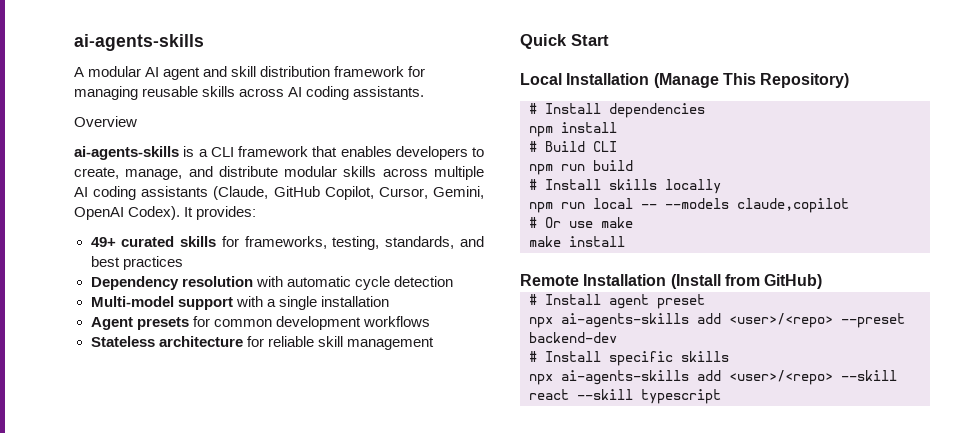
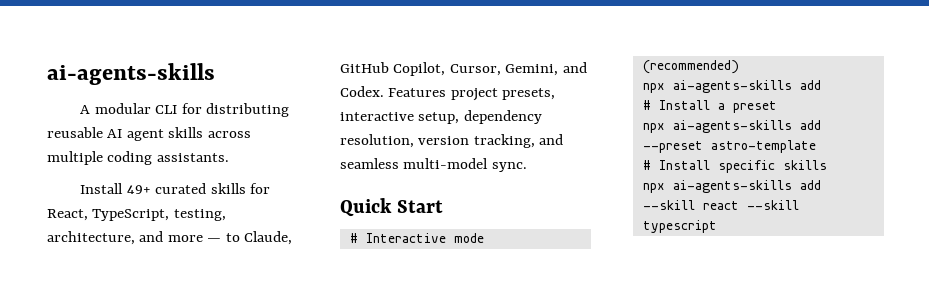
- A modular AI agent and skill distribution framework for managing reusable skills across AI coding assistants.
+ A modular CLI for distributing reusable AI agent skills across multiple coding assistants.
- Overview
- ai-agents-skills is a CLI framework that enables developers to create, manage, and distribute modular skills across multiple AI coding assistants (Claude, GitHub Copilot, Cursor, Gemini, OpenAI Codex). It provides:
- 49+ curated skills for frameworks, testing, standards, and best practices
- Dependency resolution with automatic cycle detection
- Multi-model support with a single installation
- Agent presets for common development workflows
- Stateless architecture for reliable skill management
+ Install 49+ curated skills for React, TypeScript, testing, architecture, and more — to Claude, GitHub Copilot, Cursor, Gemini, and Codex. Features project presets, interactive setup, dependency resolution, version tracking, and seamless multi-model sync.
  Quick Start
- Local Installation (Manage This Repository)
- # Install dependencies
- npm install
- # Build CLI
- npm run build
- # Install skills locally
- npm run local -- --models claude,copilot
- # Or use make
- make install
- Remote Installation (Install from GitHub)
- # Install agent preset
+ # Interactive mode (recommended)
+ npx ai-agents-skills add
+ # Install a preset
- npx ai-agents-skills add <user>/<repo> --preset backend-dev
+ npx ai-agents-skills add --preset astro-template
- npx ai-agents-skills add <user>/<repo> --skill react --skill typescript
+ npx ai-agents-skills add --skill react --skill typescript

